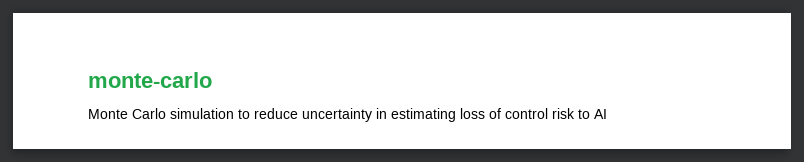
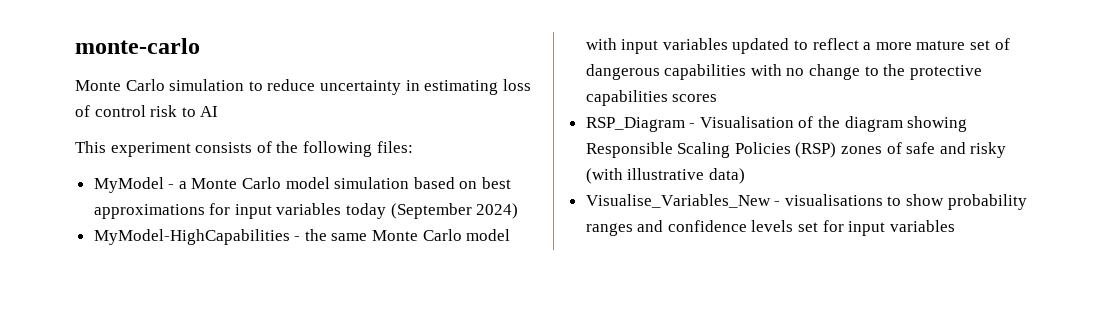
+ This experiment consists of the following files:
+ MyModel - a Monte Carlo model simulation based on best approximations for input variables today (September 2024)
+ MyModel-HighCapabilities - the same Monte Carlo model with input variables updated to reflect a more mature set of dangerous capabilities with no change to the protective capabilities scores
+ RSP_Diagram - Visualisation of the diagram showing Responsible Scaling Policies (RSP) zones of safe and risky (with illustrative data)
+ Visualise_Variables_New - visualisations to show probability ranges and confidence levels set for input variables

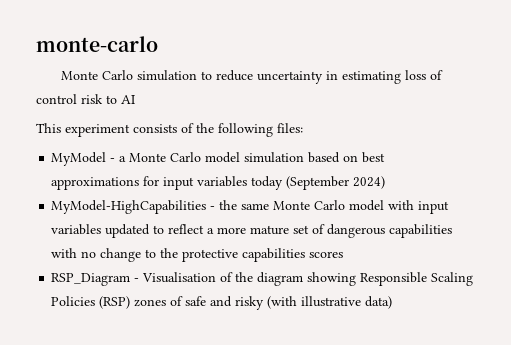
- Visualise_Variables_New - visualisations to show probability ranges and confidence levels set for input variables

